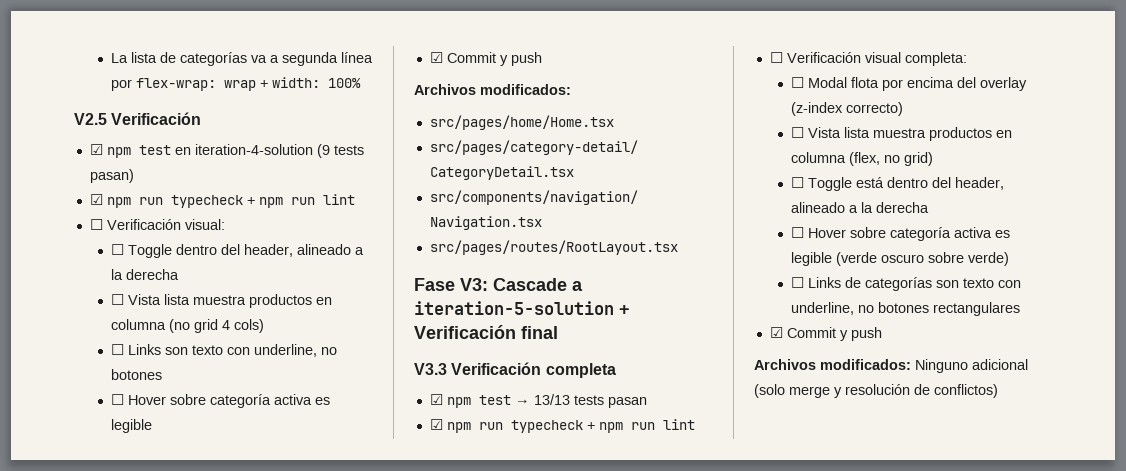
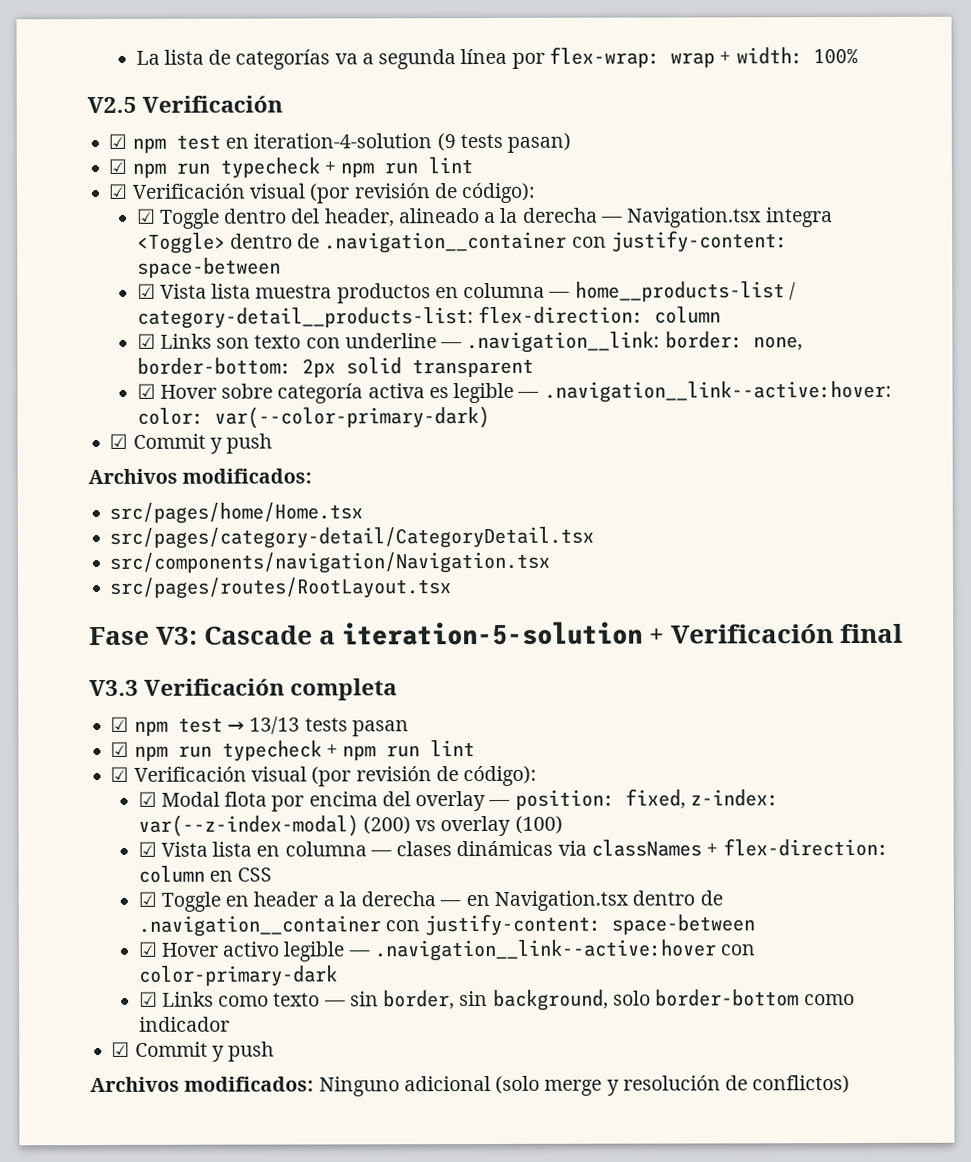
  ☑ npm test en iteration-4-solution (9 tests pasan)
  ☑ npm run typecheck + npm run lint
- ☐ Verificación visual:
- ☐ Toggle dentro del header, alineado a la derecha
- ☐ Vista lista muestra productos en columna (no grid 4 cols)
- ☐ Links son texto con underline, no botones
- ☐ Hover sobre categoría activa es legible
+ ☑ Verificación visual (por revisión de código):
+ ☑ Toggle dentro del header, alineado a la derecha — Navigation.tsx integra <Toggle> dentro de .navigation__container con justify-content: space-between
+ ☑ Vista lista muestra productos en columna — home__products-list / category-detail__products-list: flex-direction: column
+ ☑ Links son texto con underline — .navigation__link: border: none, border-bottom: 2px solid transparent
+ ☑ Hover sobre categoría activa es legible — .navigation__link--active:hover: color: var(--color-primary-dark)
  ☑ npm test → 13/13 tests pasan
  ☑ npm run typecheck + npm run lint
- ☐ Verificación visual completa:
- ☐ Modal flota por encima del overlay (z-index correcto)
- ☐ Vista lista muestra productos en columna (flex, no grid)
- ☐ Toggle está dentro del header, alineado a la derecha
- ☐ Hover sobre categoría activa es legible (verde oscuro sobre verde)
- ☐ Links de categorías son texto con underline, no botones rectangulares
+ ☑ Verificación visual (por revisión de código):
+ ☑ Modal flota por encima del overlay — position: fixed, z-index: var(--z-index-modal) (200) vs overlay (100)
+ ☑ Vista lista en columna — clases dinámicas via classNames + flex-direction: column en CSS
+ ☑ Toggle en header a la derecha — en Navigation.tsx dentro de .navigation__container con justify-content: space-between
+ ☑ Hover activo legible — .navigation__link--active:hover con color-primary-dark
+ ☑ Links como texto — sin border, sin background, solo border-bottom como indicador

